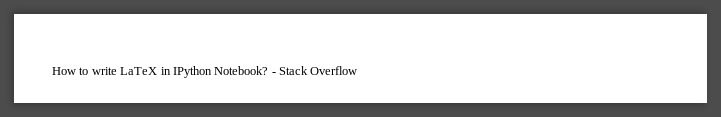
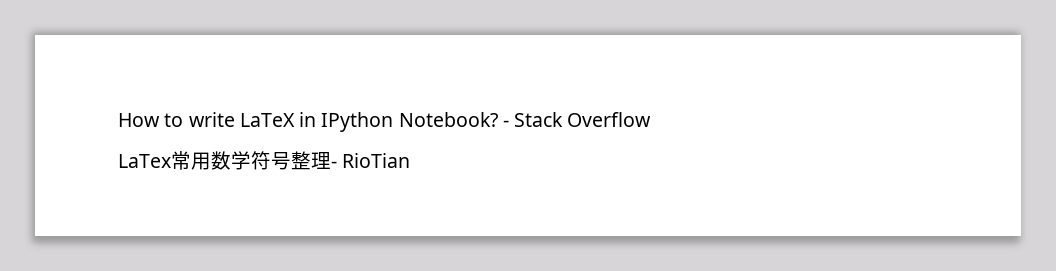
+ LaTex常用数学符号整理- RioTian

